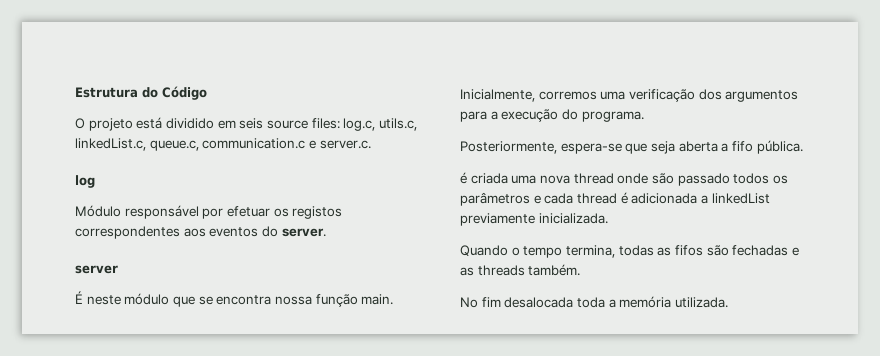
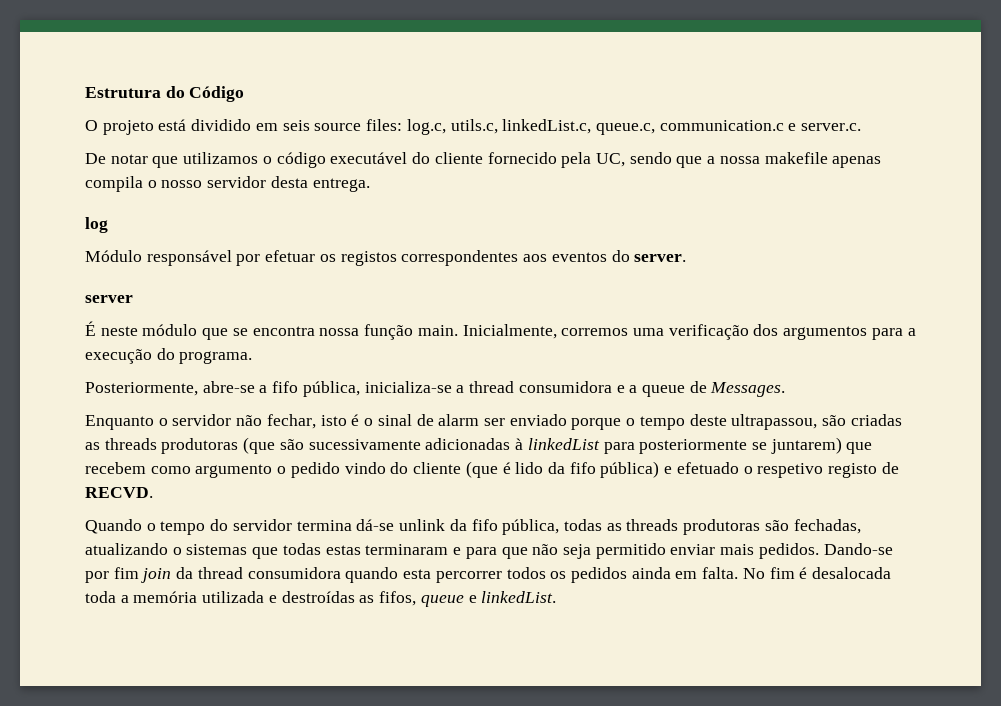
+ De notar que utilizamos o código executável do cliente fornecido pela UC, sendo que a nossa makefile apenas compila o nosso servidor desta entrega.
- Posteriormente, espera-se que seja aberta a fifo pública.
- é criada uma nova thread onde são passado todos os parâmetros e cada thread é adicionada a linkedList previamente inicializada.
- Quando o tempo termina, todas as fifos são fechadas e as threads também.
- No fim desalocada toda a memória utilizada.
+ Posteriormente, abre-se a fifo pública, inicializa-se a thread consumidora e a queue de Messages.
+ Enquanto o servidor não fechar, isto é o sinal de alarm ser enviado porque o tempo deste ultrapassou, são criadas as threads produtoras (que são sucessivamente adicionadas à linkedList para posteriormente se juntarem) que recebem como argumento o pedido vindo do cliente (que é lido da fifo pública) e efetuado o respetivo registo de RECVD.
+ Quando o tempo do servidor termina dá-se unlink da fifo pública, todas as threads produtoras são fechadas, atualizando o sistemas que todas estas terminaram e para que não seja permitido enviar mais pedidos. Dando-se por fim join da thread consumidora quando esta percorrer todos os pedidos ainda em falta. No fim é desalocada toda a memória utilizada e destroídas as fifos, queue e linkedList.

